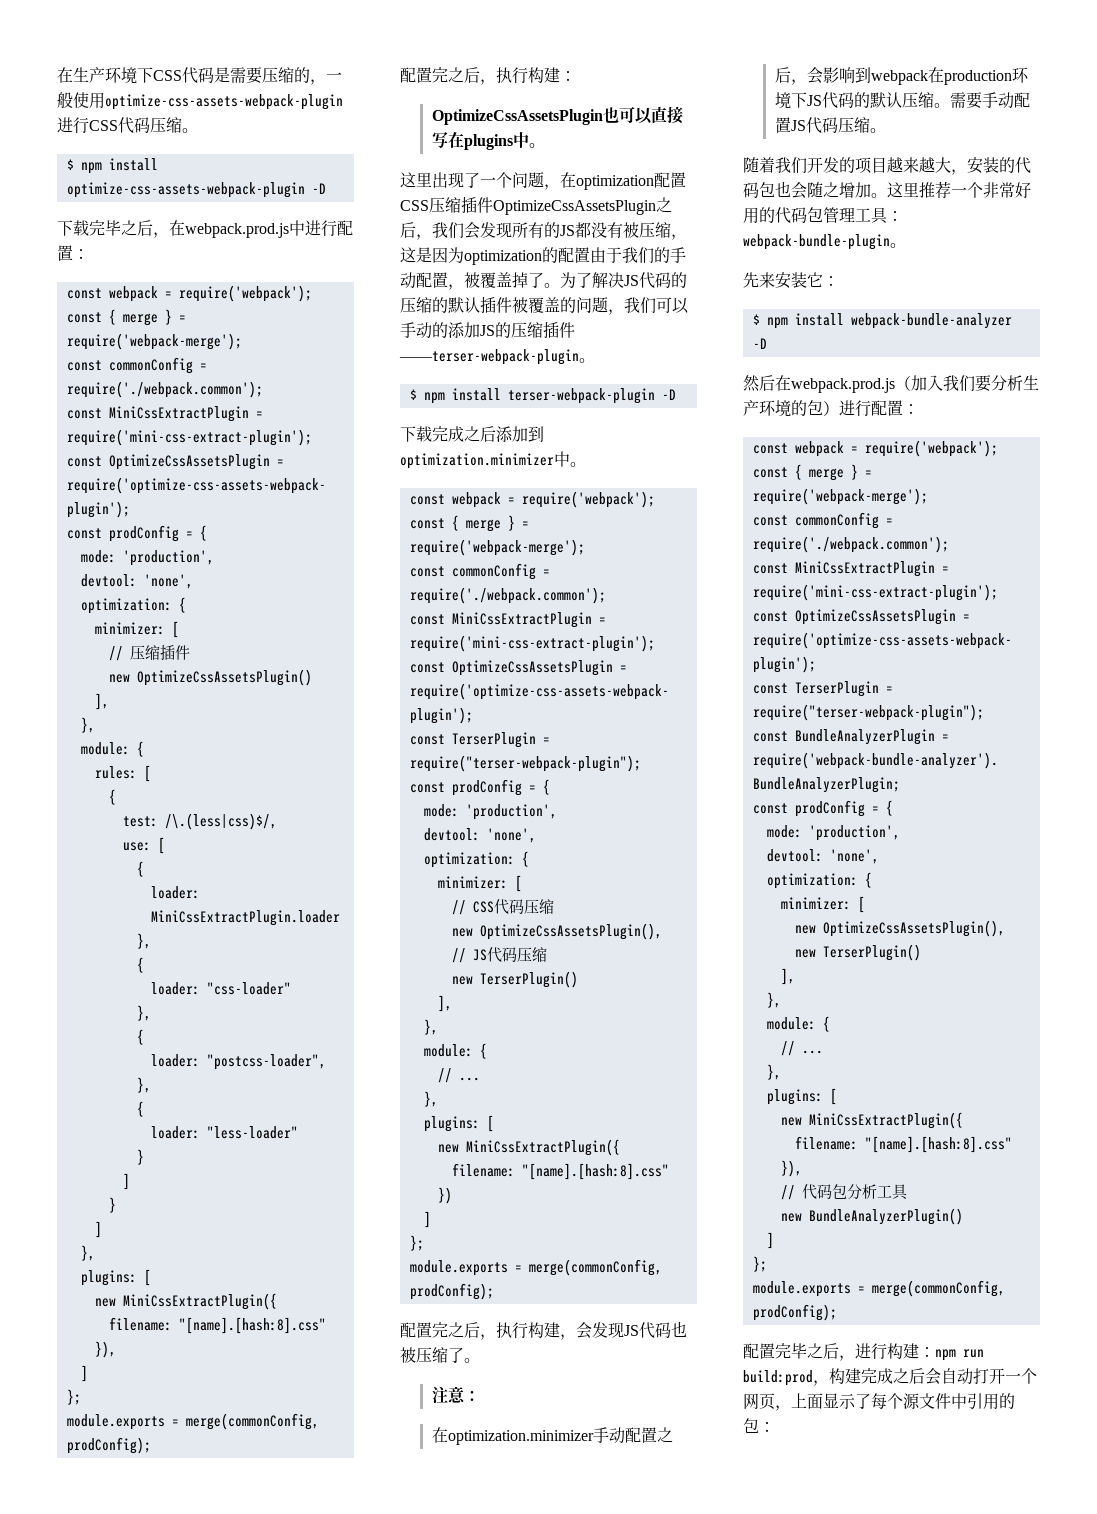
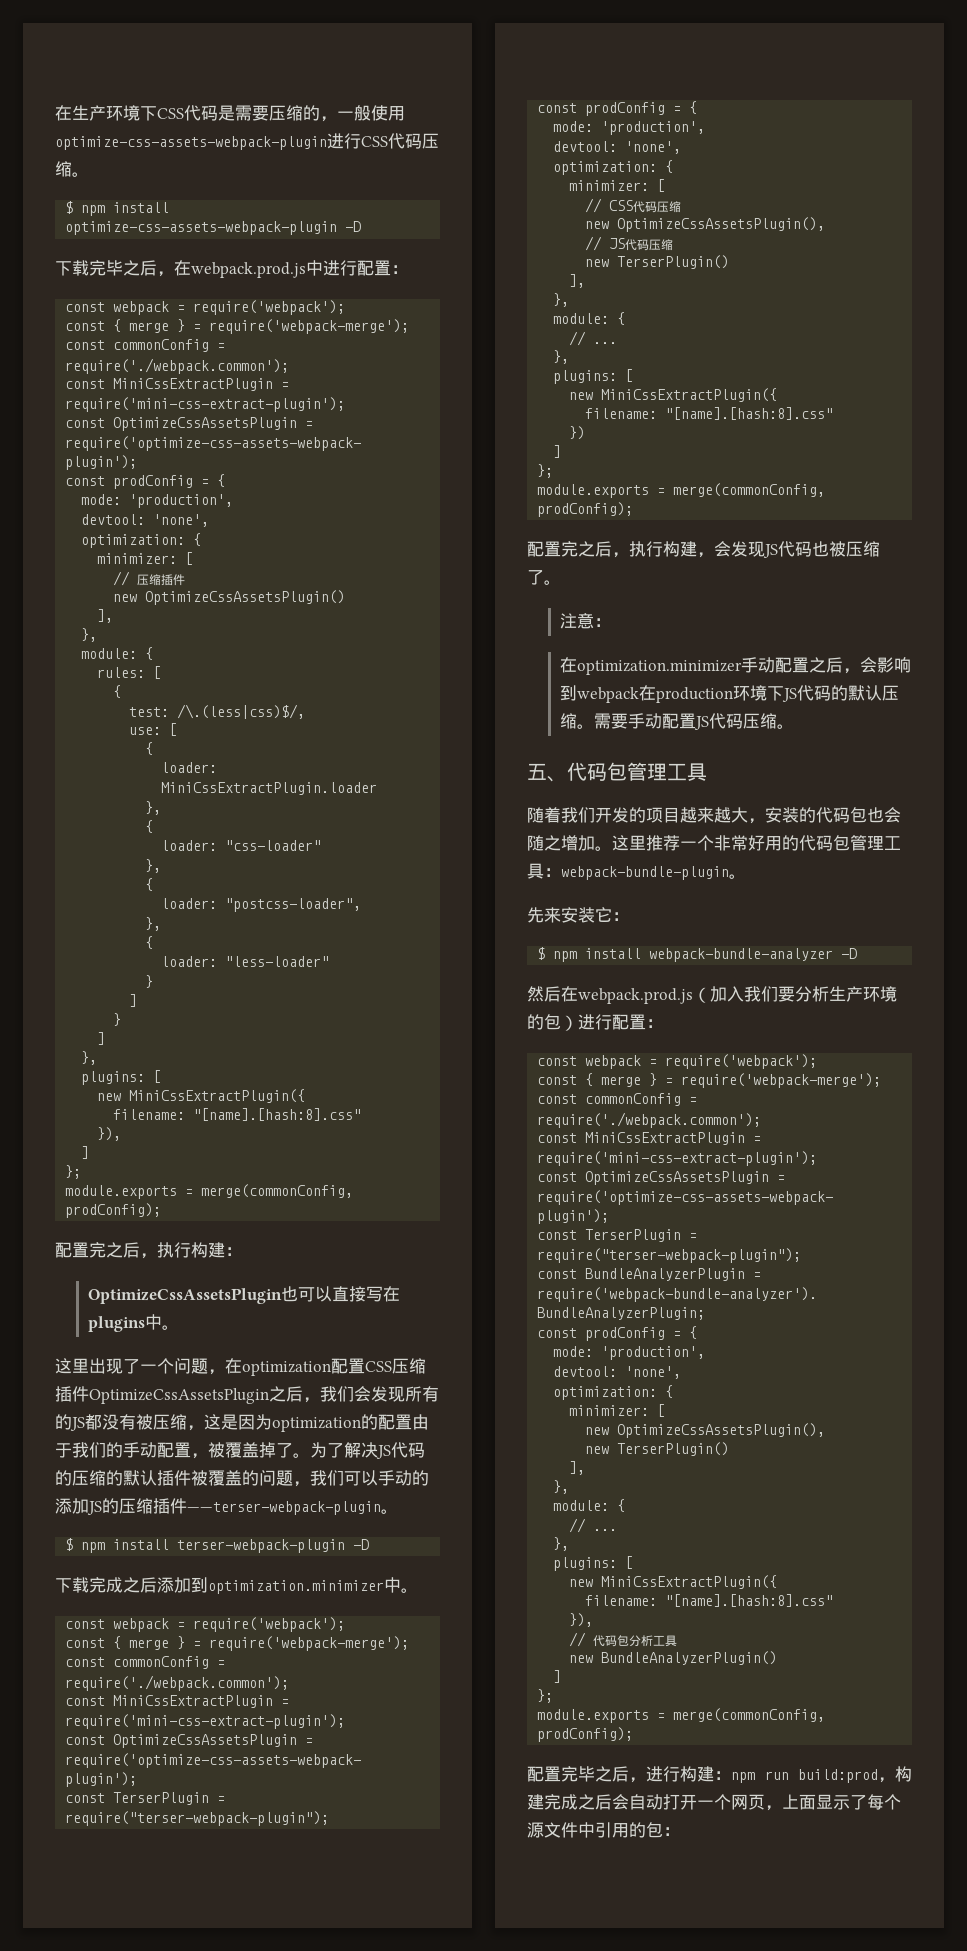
+ 五、代码包管理工具

